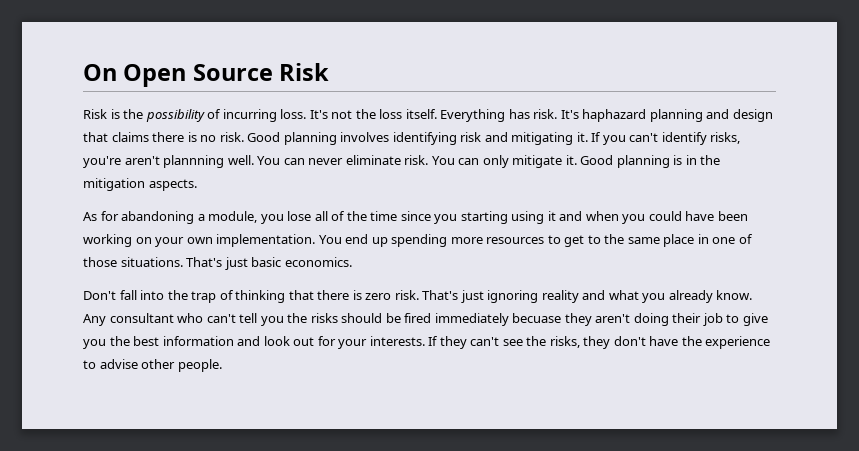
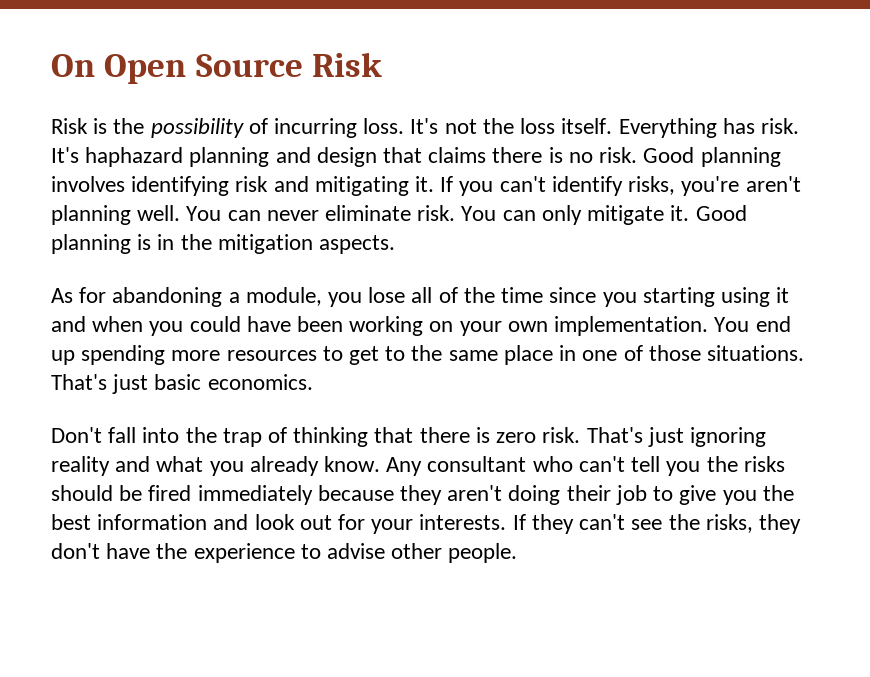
- If you can't identify risks, you're aren't plannning well.
+ If you can't identify risks, you're aren't planning well.
- Any consultant who can't tell you the risks should be fired immediately becuase they aren't doing their job to give you the best information and look out for your interests.
+ Any consultant who can't tell you the risks should be fired immediately because they aren't doing their job to give you the best information and look out for your interests.

